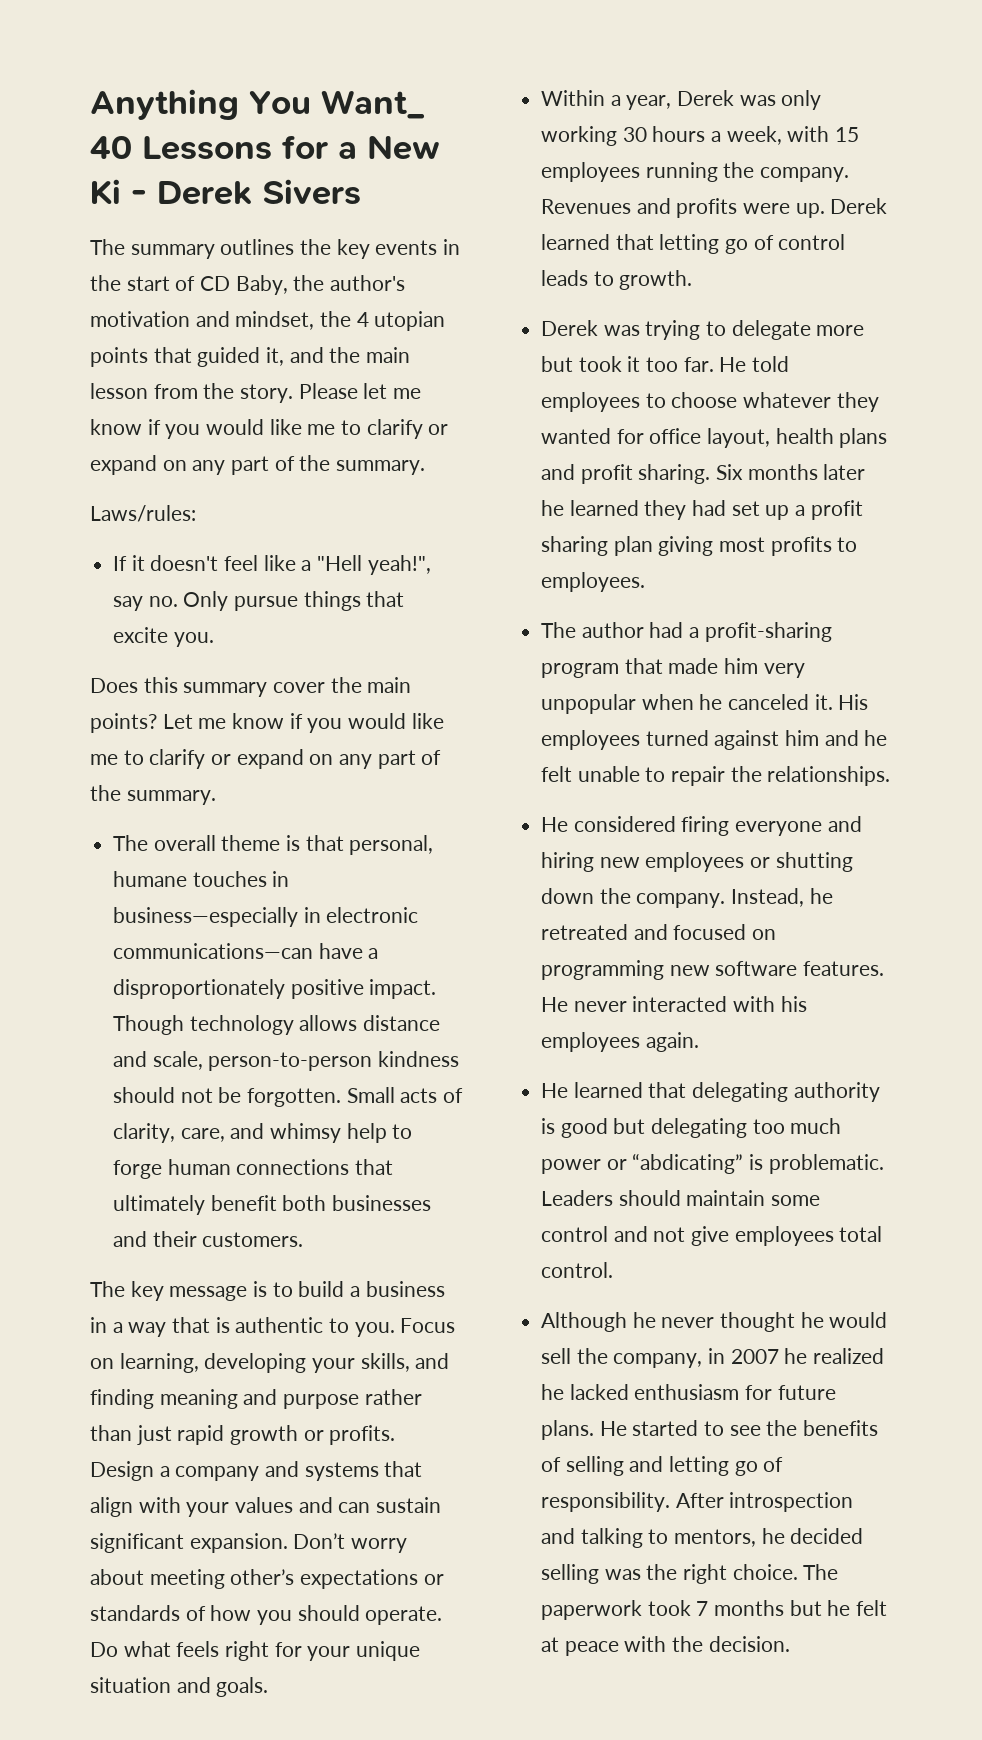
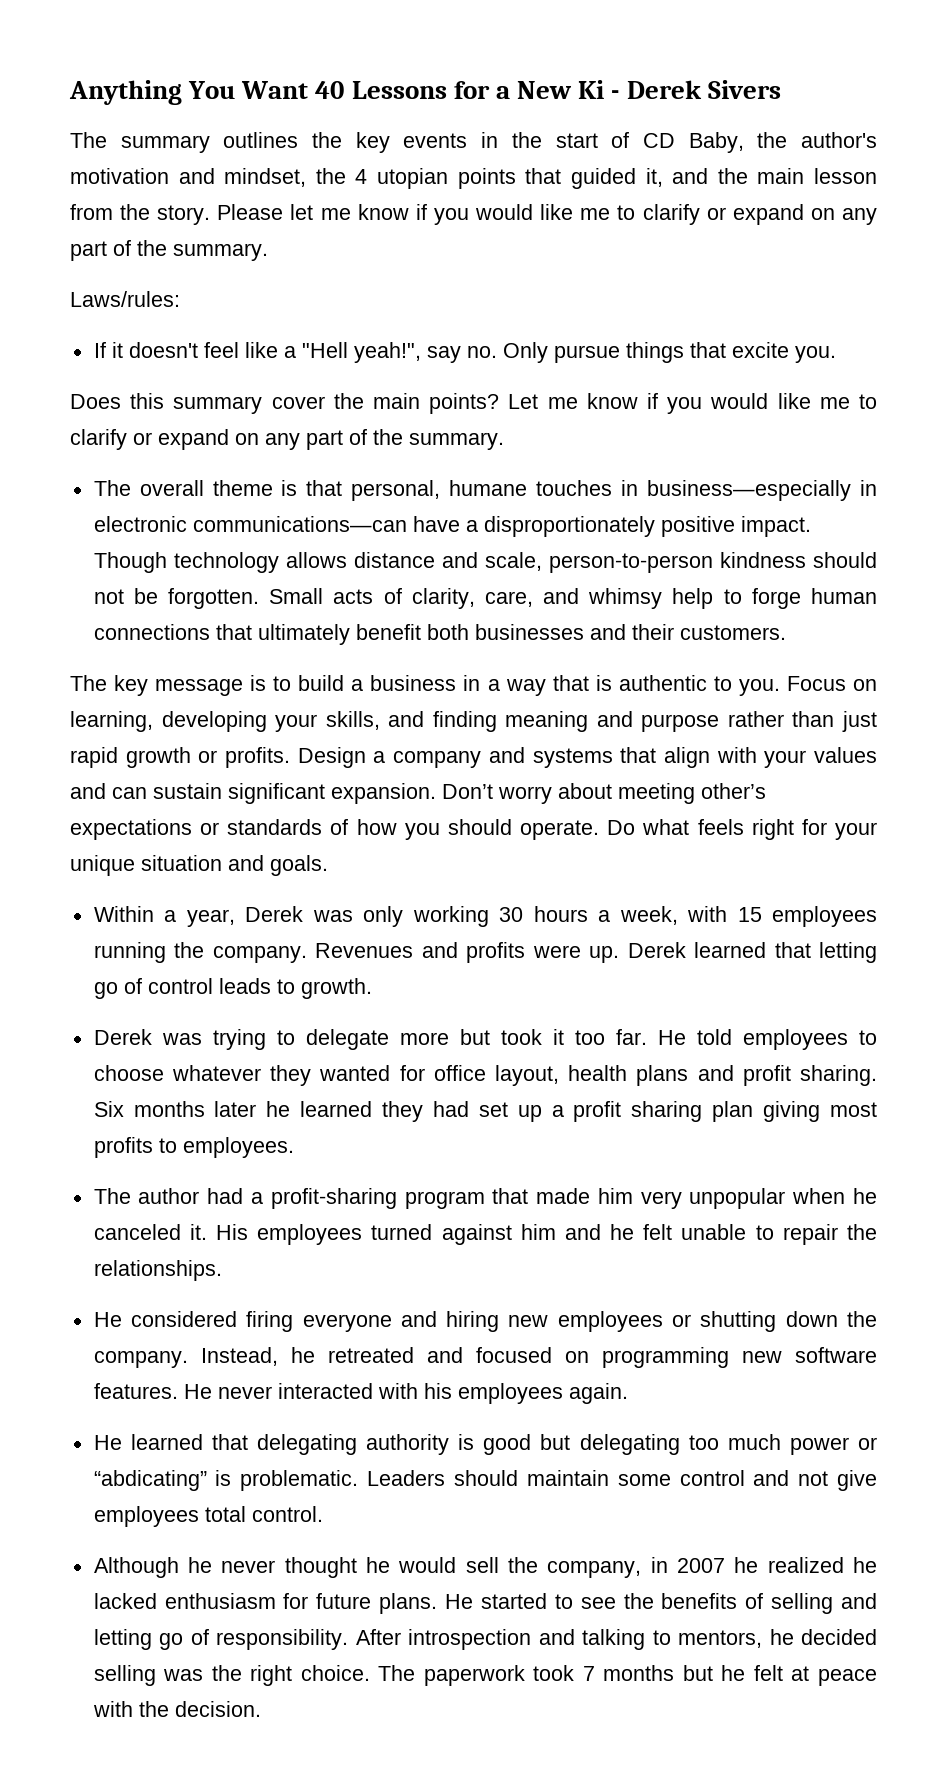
- Anything You Want_ 40 Lessons for a New Ki - Derek Sivers
+ Anything You Want 40 Lessons for a New Ki - Derek Sivers

